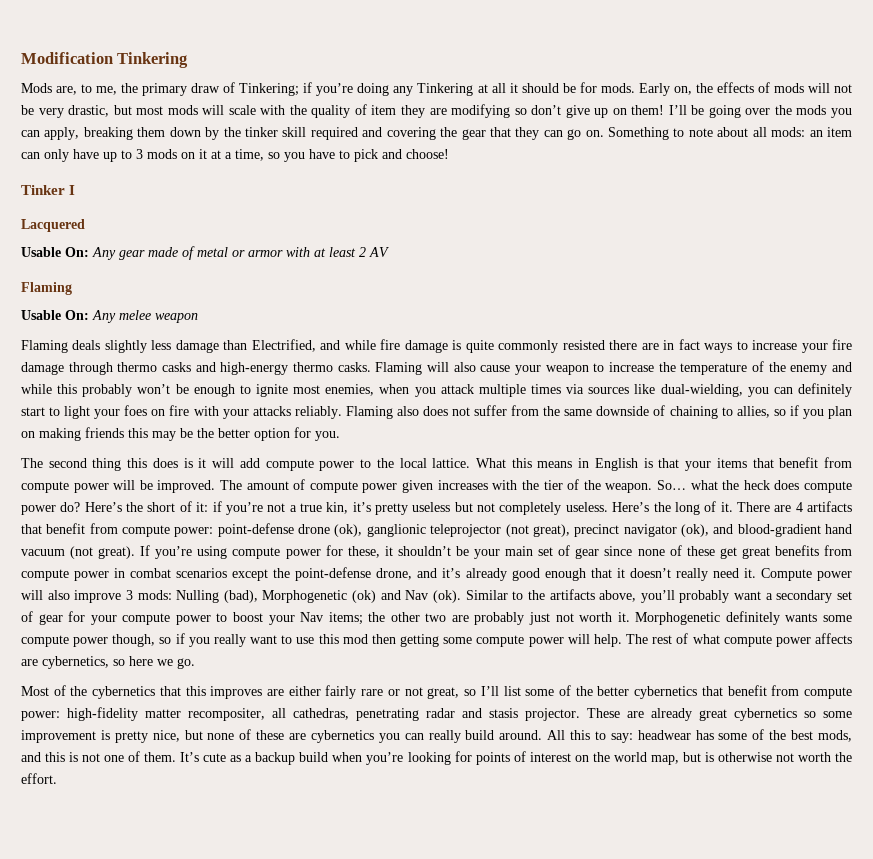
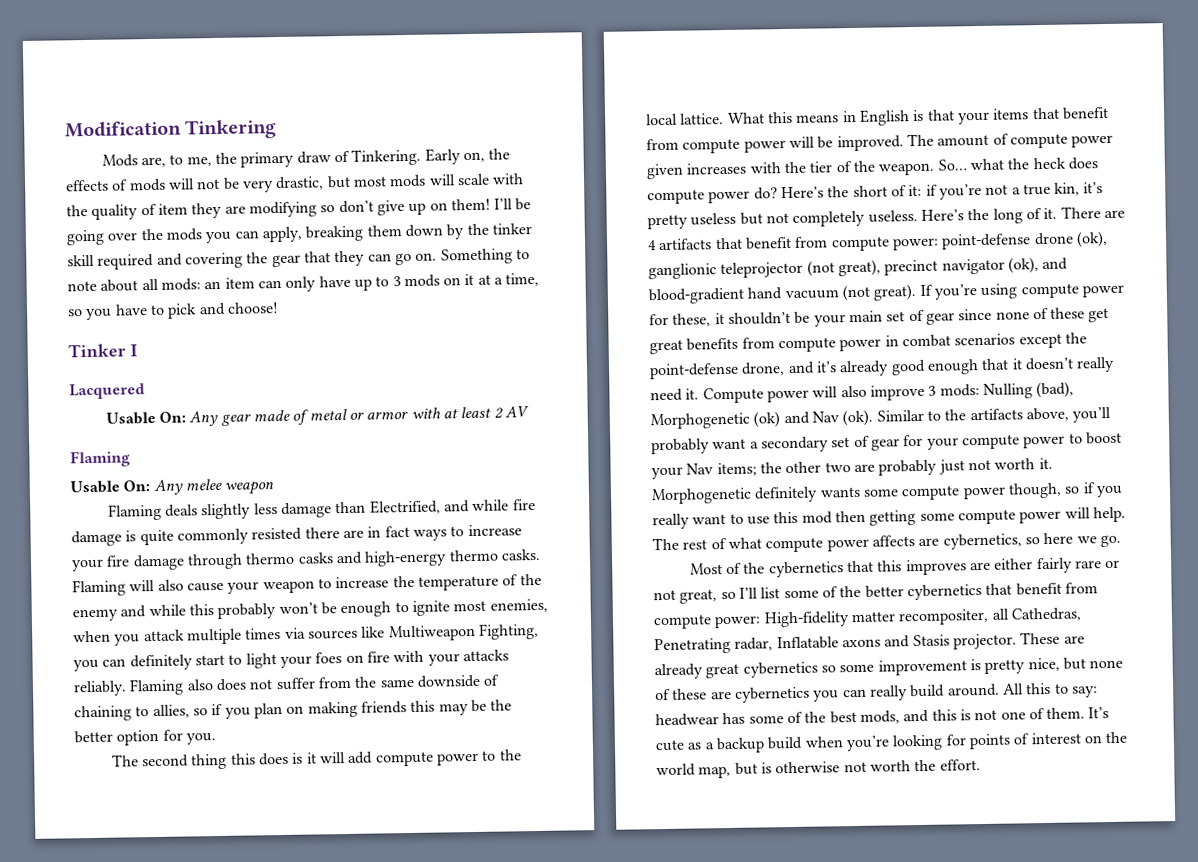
- Mods are, to me, the primary draw of Tinkering; if you’re doing any Tinkering at all it should be for mods.
+ Mods are, to me, the primary draw of Tinkering.
- Flaming will also cause your weapon to increase the temperature of the enemy and while this probably won’t be enough to ignite most enemies, when you attack multiple times via sources like dual-wielding, you can definitely start to light your foes on fire with your attacks reliably.
+ Flaming will also cause your weapon to increase the temperature of the enemy and while this probably won’t be enough to ignite most enemies, when you attack multiple times via sources like Multiweapon Fighting, you can definitely start to light your foes on fire with your attacks reliably.
- Most of the cybernetics that this improves are either fairly rare or not great, so I’ll list some of the better cybernetics that benefit from compute power: high-fidelity matter recompositer, all cathedras, penetrating radar and stasis projector.
+ Most of the cybernetics that this improves are either fairly rare or not great, so I’ll list some of the better cybernetics that benefit from compute power: High-fidelity matter recompositer, all Cathedras, Penetrating radar, Inflatable axons and Stasis projector.

